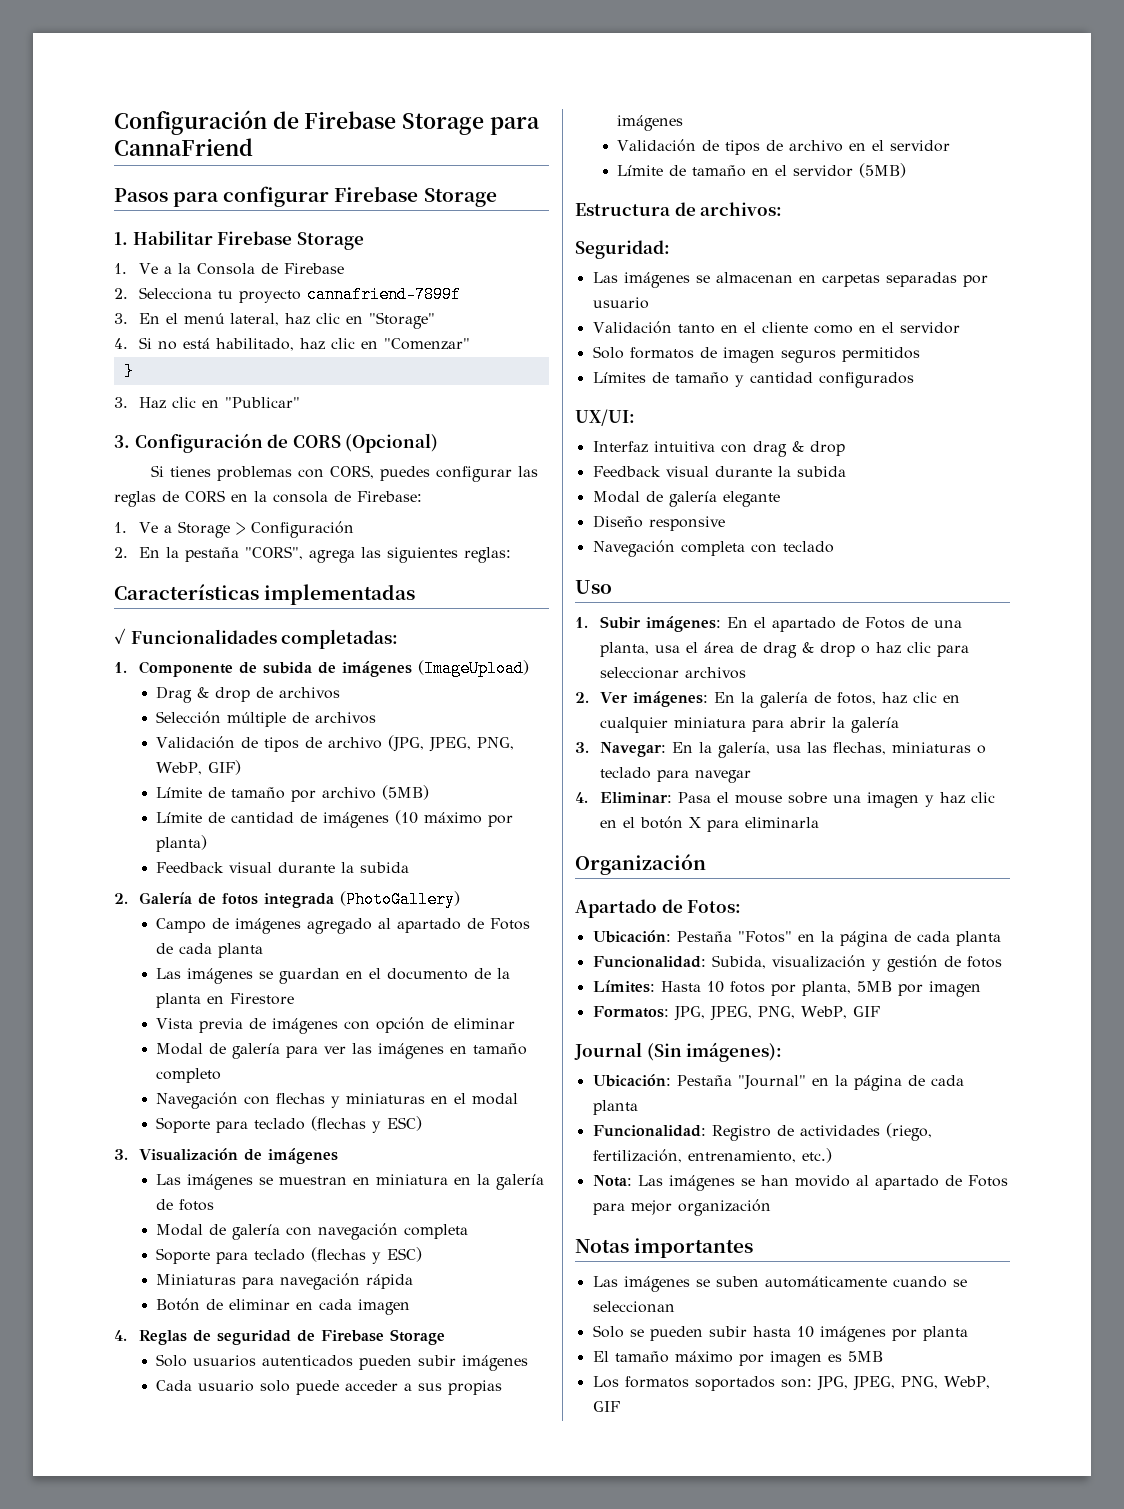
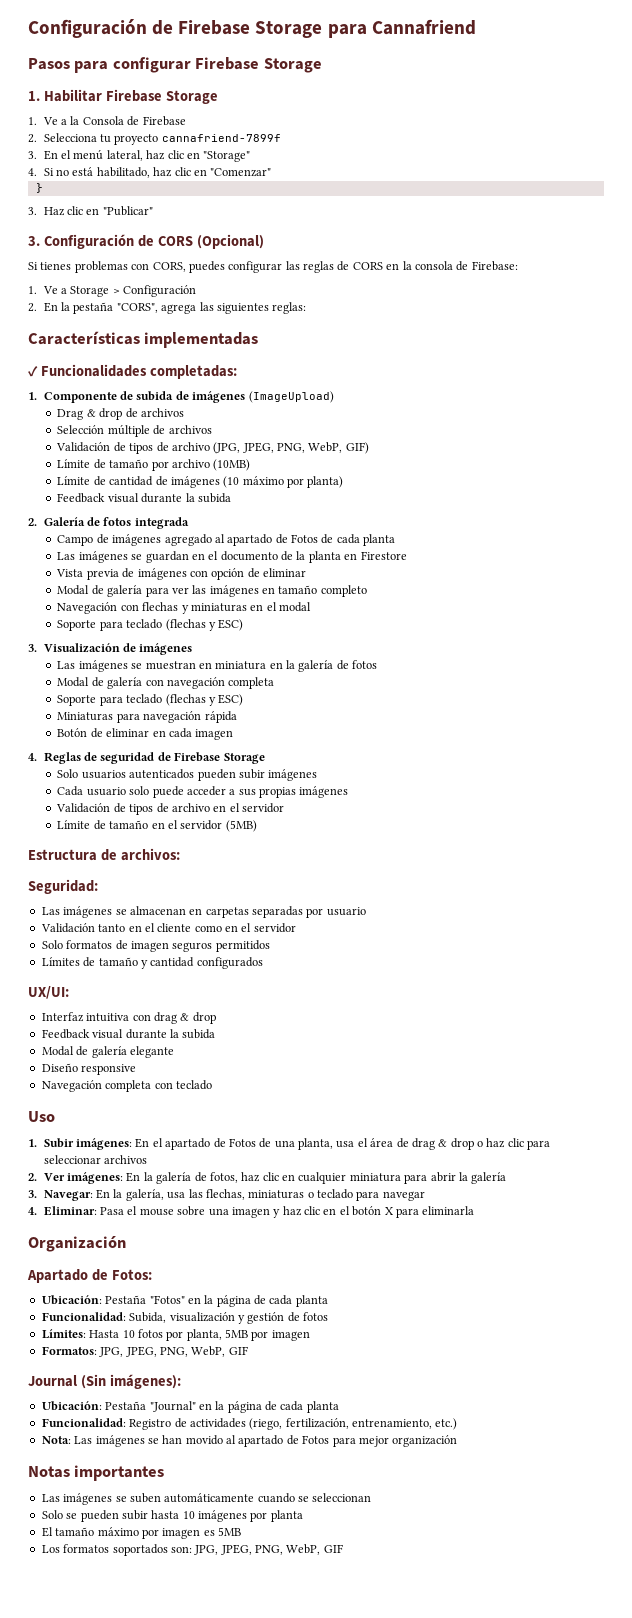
- Configuración de Firebase Storage para CannaFriend
+ Configuración de Firebase Storage para Cannafriend
- Límite de tamaño por archivo (5MB)
+ Límite de tamaño por archivo (10MB)
- 2. Galería de fotos integrada (PhotoGallery)
+ 2. Galería de fotos integrada

